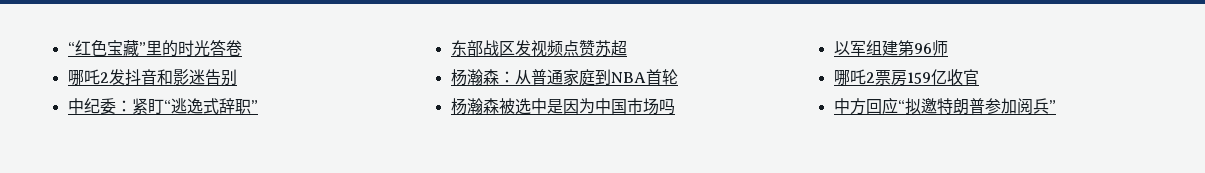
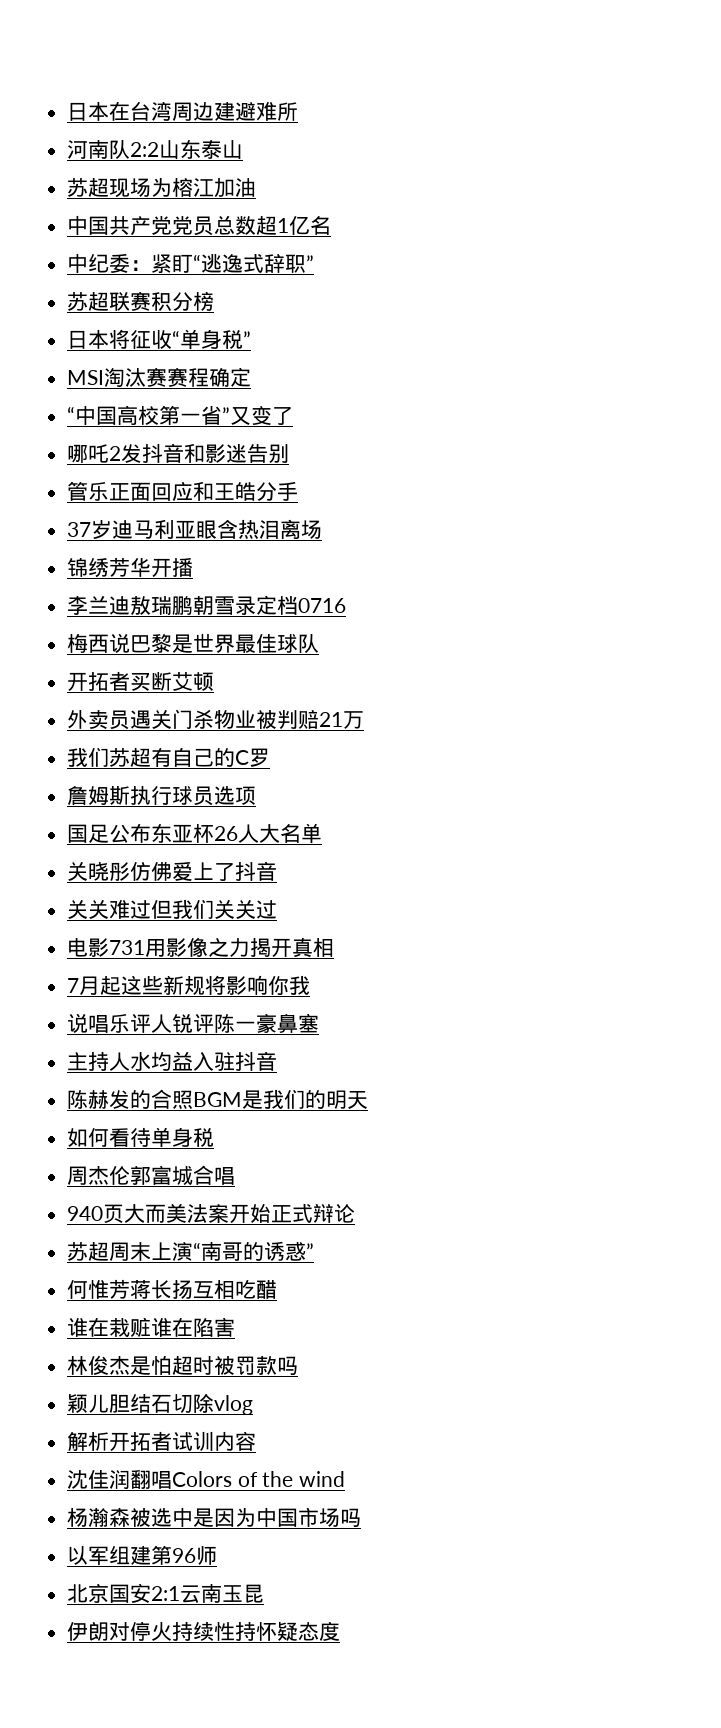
- “红色宝藏”里的时光答卷
- 哪吒2发抖音和影迷告别
+ 日本在台湾周边建避难所
+ 河南队2:2山东泰山
+ 苏超现场为榕江加油
+ 中国共产党党员总数超1亿名
- 东部战区发视频点赞苏超
- 杨瀚森：从普通家庭到NBA首轮
+ 苏超联赛积分榜
+ 日本将征收“单身税”
+ MSI淘汰赛赛程确定
+ “中国高校第一省”又变了
+ 哪吒2发抖音和影迷告别
+ 管乐正面回应和王皓分手
+ 37岁迪马利亚眼含热泪离场
+ 锦绣芳华开播
+ 李兰迪敖瑞鹏朝雪录定档0716
+ 梅西说巴黎是世界最佳球队
+ 开拓者买断艾顿
+ 外卖员遇关门杀物业被判赔21万
+ 我们苏超有自己的C罗
+ 詹姆斯执行球员选项
+ 国足公布东亚杯26人大名单
+ 关晓彤仿佛爱上了抖音
+ 关关难过但我们关关过
+ 电影731用影像之力揭开真相
+ 7月起这些新规将影响你我
+ 说唱乐评人锐评陈一豪鼻塞
+ 主持人水均益入驻抖音
+ 陈赫发的合照BGM是我们的明天
+ 如何看待单身税
+ 周杰伦郭富城合唱
+ 940页大而美法案开始正式辩论
+ 苏超周末上演“南哥的诱惑”
+ 何惟芳蒋长扬互相吃醋
+ 谁在栽赃谁在陷害
+ 林俊杰是怕超时被罚款吗
+ 颖儿胆结石切除vlog
+ 解析开拓者试训内容
+ 沈佳润翻唱Colors of the wind
- 哪吒2票房159亿收官
- 中方回应“拟邀特朗普参加阅兵”
+ 北京国安2:1云南玉昆
+ 伊朗对停火持续性持怀疑态度

